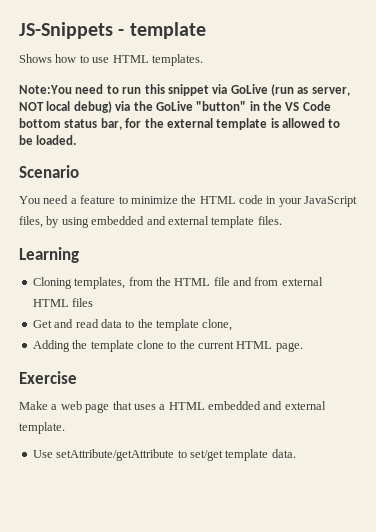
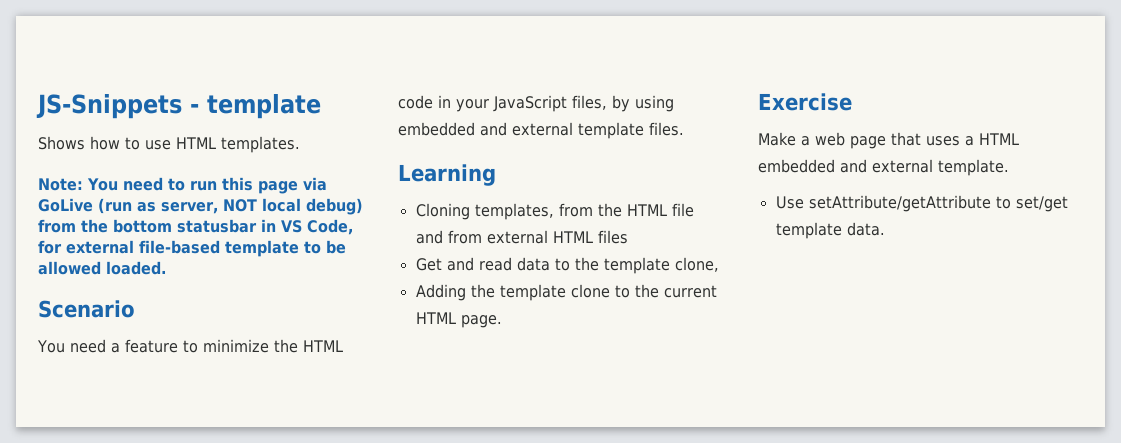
- Note:You need to run this snippet via GoLive (run as server, NOT local debug) via the GoLive "button" in the VS Code bottom status bar, for the external template is allowed to be loaded.
+ Note: You need to run this page via GoLive (run as server, NOT local debug) from the bottom statusbar in VS Code, for external file-based template to be allowed loaded.

